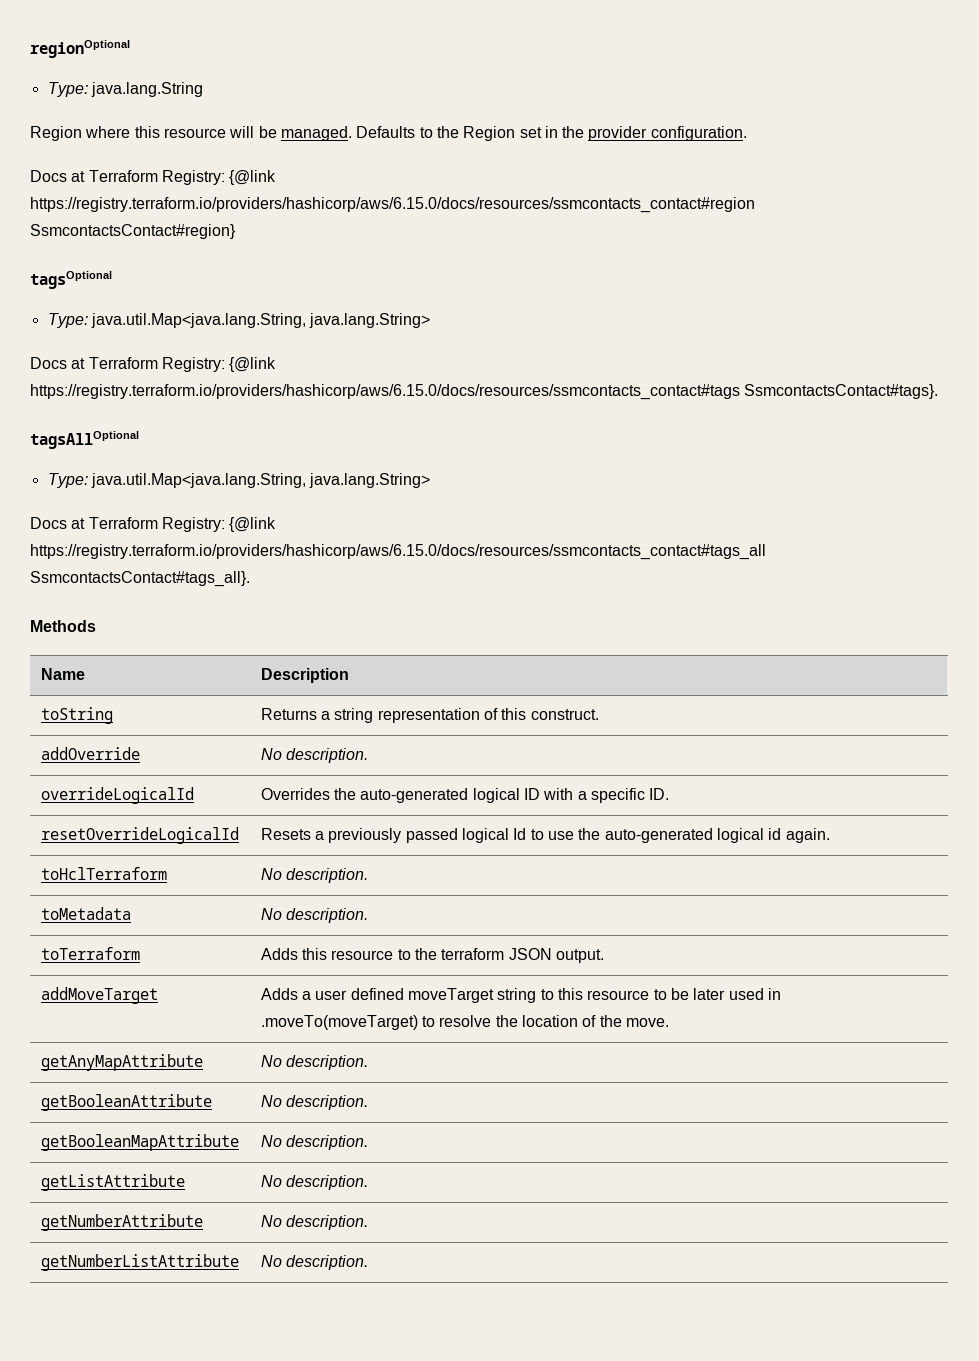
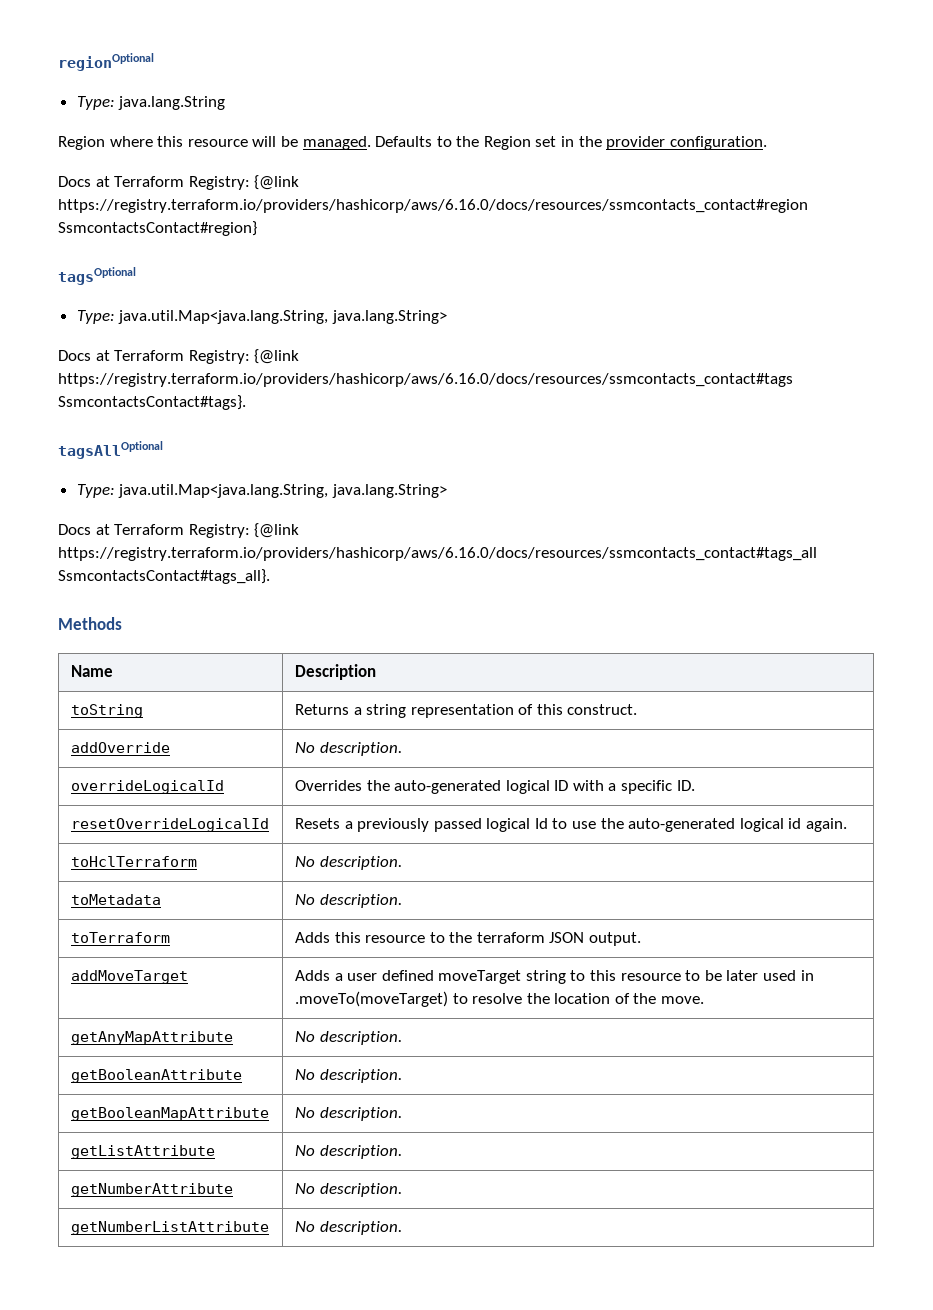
- Docs at Terraform Registry: {@link https://registry.terraform.io/providers/hashicorp/aws/6.15.0/docs/resources/ssmcontacts_contact#region SsmcontactsContact#region}
+ Docs at Terraform Registry: {@link https://registry.terraform.io/providers/hashicorp/aws/6.16.0/docs/resources/ssmcontacts_contact#region SsmcontactsContact#region}
- Docs at Terraform Registry: {@link https://registry.terraform.io/providers/hashicorp/aws/6.15.0/docs/resources/ssmcontacts_contact#tags SsmcontactsContact#tags}.
+ Docs at Terraform Registry: {@link https://registry.terraform.io/providers/hashicorp/aws/6.16.0/docs/resources/ssmcontacts_contact#tags SsmcontactsContact#tags}.
- Docs at Terraform Registry: {@link https://registry.terraform.io/providers/hashicorp/aws/6.15.0/docs/resources/ssmcontacts_contact#tags_all SsmcontactsContact#tags_all}.
+ Docs at Terraform Registry: {@link https://registry.terraform.io/providers/hashicorp/aws/6.16.0/docs/resources/ssmcontacts_contact#tags_all SsmcontactsContact#tags_all}.

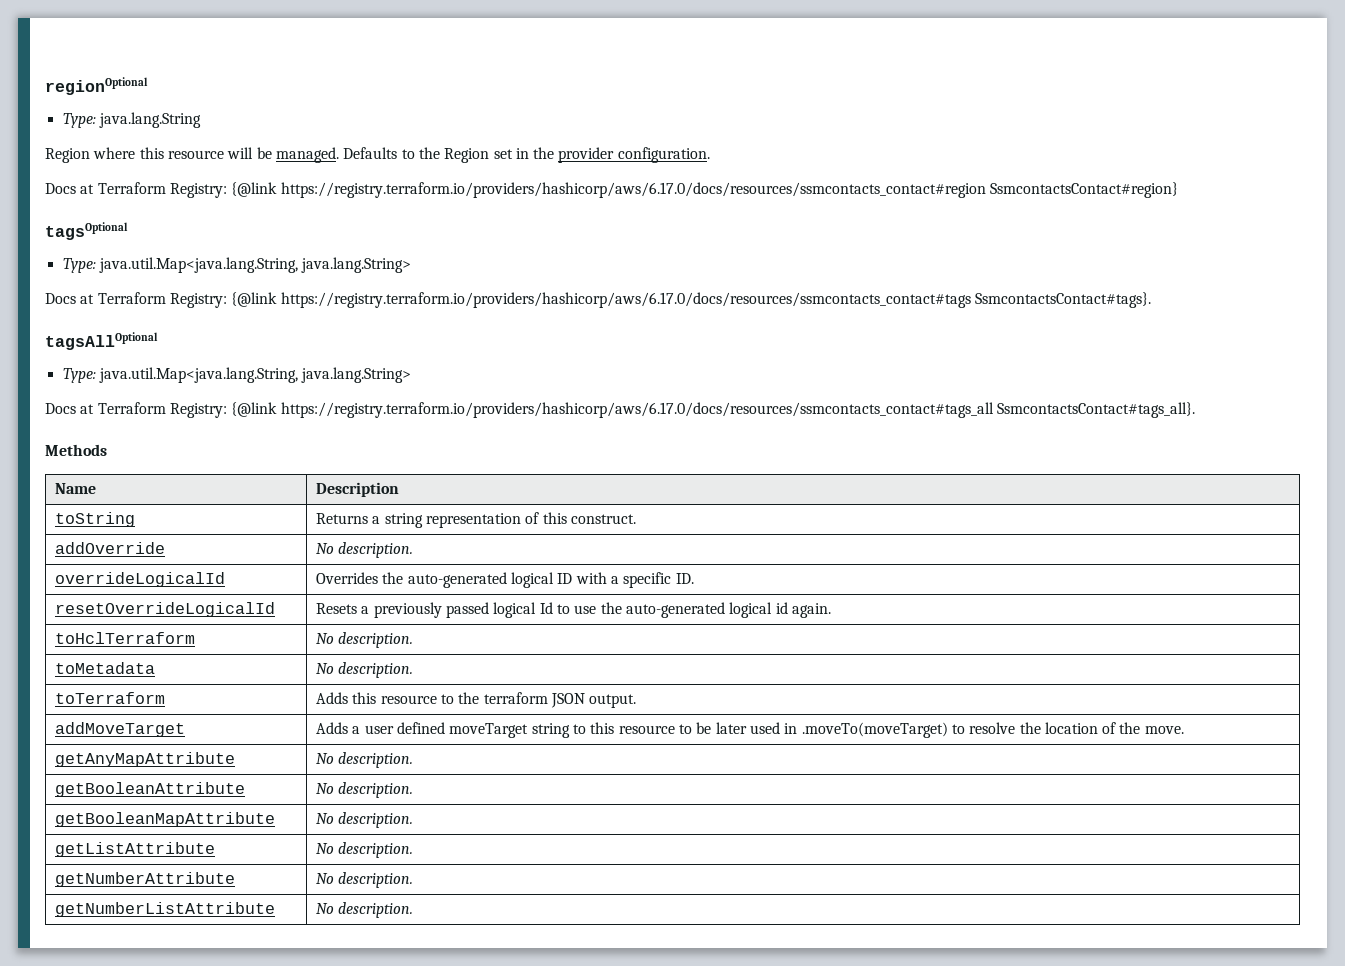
- Docs at Terraform Registry: {@link https://registry.terraform.io/providers/hashicorp/aws/6.16.0/docs/resources/ssmcontacts_contact#region SsmcontactsContact#region}
+ Docs at Terraform Registry: {@link https://registry.terraform.io/providers/hashicorp/aws/6.17.0/docs/resources/ssmcontacts_contact#region SsmcontactsContact#region}
- Docs at Terraform Registry: {@link https://registry.terraform.io/providers/hashicorp/aws/6.16.0/docs/resources/ssmcontacts_contact#tags SsmcontactsContact#tags}.
+ Docs at Terraform Registry: {@link https://registry.terraform.io/providers/hashicorp/aws/6.17.0/docs/resources/ssmcontacts_contact#tags SsmcontactsContact#tags}.
- Docs at Terraform Registry: {@link https://registry.terraform.io/providers/hashicorp/aws/6.16.0/docs/resources/ssmcontacts_contact#tags_all SsmcontactsContact#tags_all}.
+ Docs at Terraform Registry: {@link https://registry.terraform.io/providers/hashicorp/aws/6.17.0/docs/resources/ssmcontacts_contact#tags_all SsmcontactsContact#tags_all}.

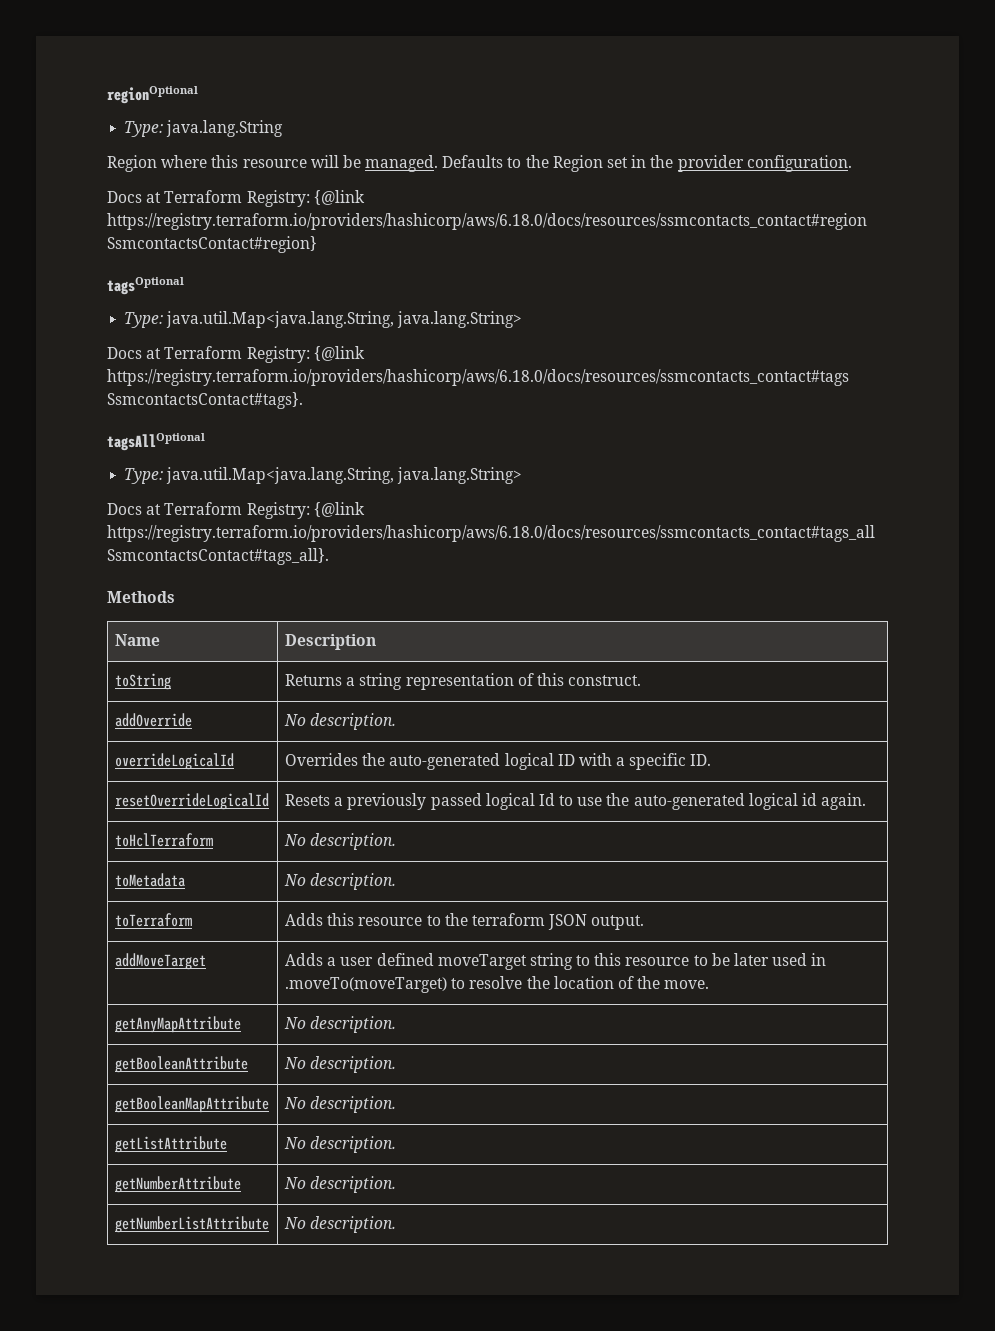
- Docs at Terraform Registry: {@link https://registry.terraform.io/providers/hashicorp/aws/6.17.0/docs/resources/ssmcontacts_contact#region SsmcontactsContact#region}
+ Docs at Terraform Registry: {@link https://registry.terraform.io/providers/hashicorp/aws/6.18.0/docs/resources/ssmcontacts_contact#region SsmcontactsContact#region}
- Docs at Terraform Registry: {@link https://registry.terraform.io/providers/hashicorp/aws/6.17.0/docs/resources/ssmcontacts_contact#tags SsmcontactsContact#tags}.
+ Docs at Terraform Registry: {@link https://registry.terraform.io/providers/hashicorp/aws/6.18.0/docs/resources/ssmcontacts_contact#tags SsmcontactsContact#tags}.
- Docs at Terraform Registry: {@link https://registry.terraform.io/providers/hashicorp/aws/6.17.0/docs/resources/ssmcontacts_contact#tags_all SsmcontactsContact#tags_all}.
+ Docs at Terraform Registry: {@link https://registry.terraform.io/providers/hashicorp/aws/6.18.0/docs/resources/ssmcontacts_contact#tags_all SsmcontactsContact#tags_all}.

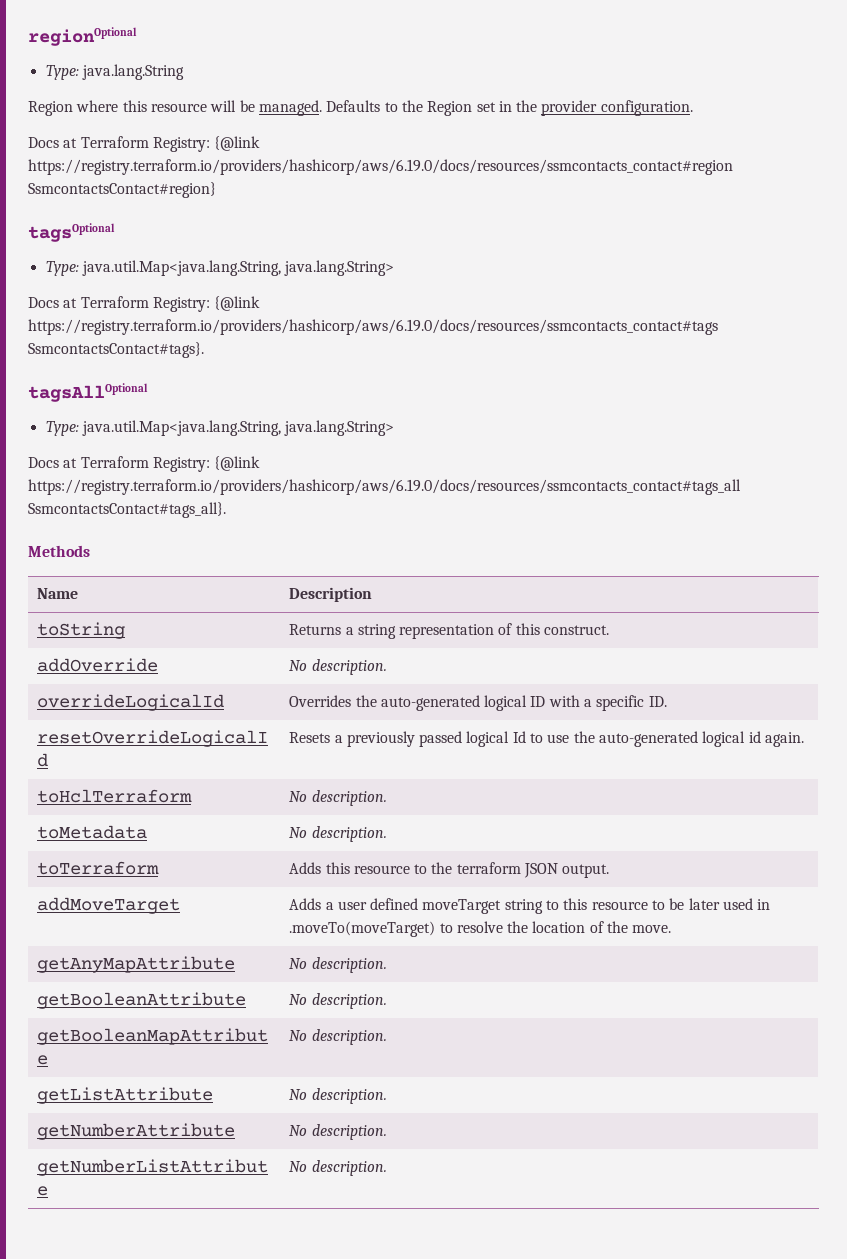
- Docs at Terraform Registry: {@link https://registry.terraform.io/providers/hashicorp/aws/6.18.0/docs/resources/ssmcontacts_contact#region SsmcontactsContact#region}
+ Docs at Terraform Registry: {@link https://registry.terraform.io/providers/hashicorp/aws/6.19.0/docs/resources/ssmcontacts_contact#region SsmcontactsContact#region}
- Docs at Terraform Registry: {@link https://registry.terraform.io/providers/hashicorp/aws/6.18.0/docs/resources/ssmcontacts_contact#tags SsmcontactsContact#tags}.
+ Docs at Terraform Registry: {@link https://registry.terraform.io/providers/hashicorp/aws/6.19.0/docs/resources/ssmcontacts_contact#tags SsmcontactsContact#tags}.
- Docs at Terraform Registry: {@link https://registry.terraform.io/providers/hashicorp/aws/6.18.0/docs/resources/ssmcontacts_contact#tags_all SsmcontactsContact#tags_all}.
+ Docs at Terraform Registry: {@link https://registry.terraform.io/providers/hashicorp/aws/6.19.0/docs/resources/ssmcontacts_contact#tags_all SsmcontactsContact#tags_all}.

